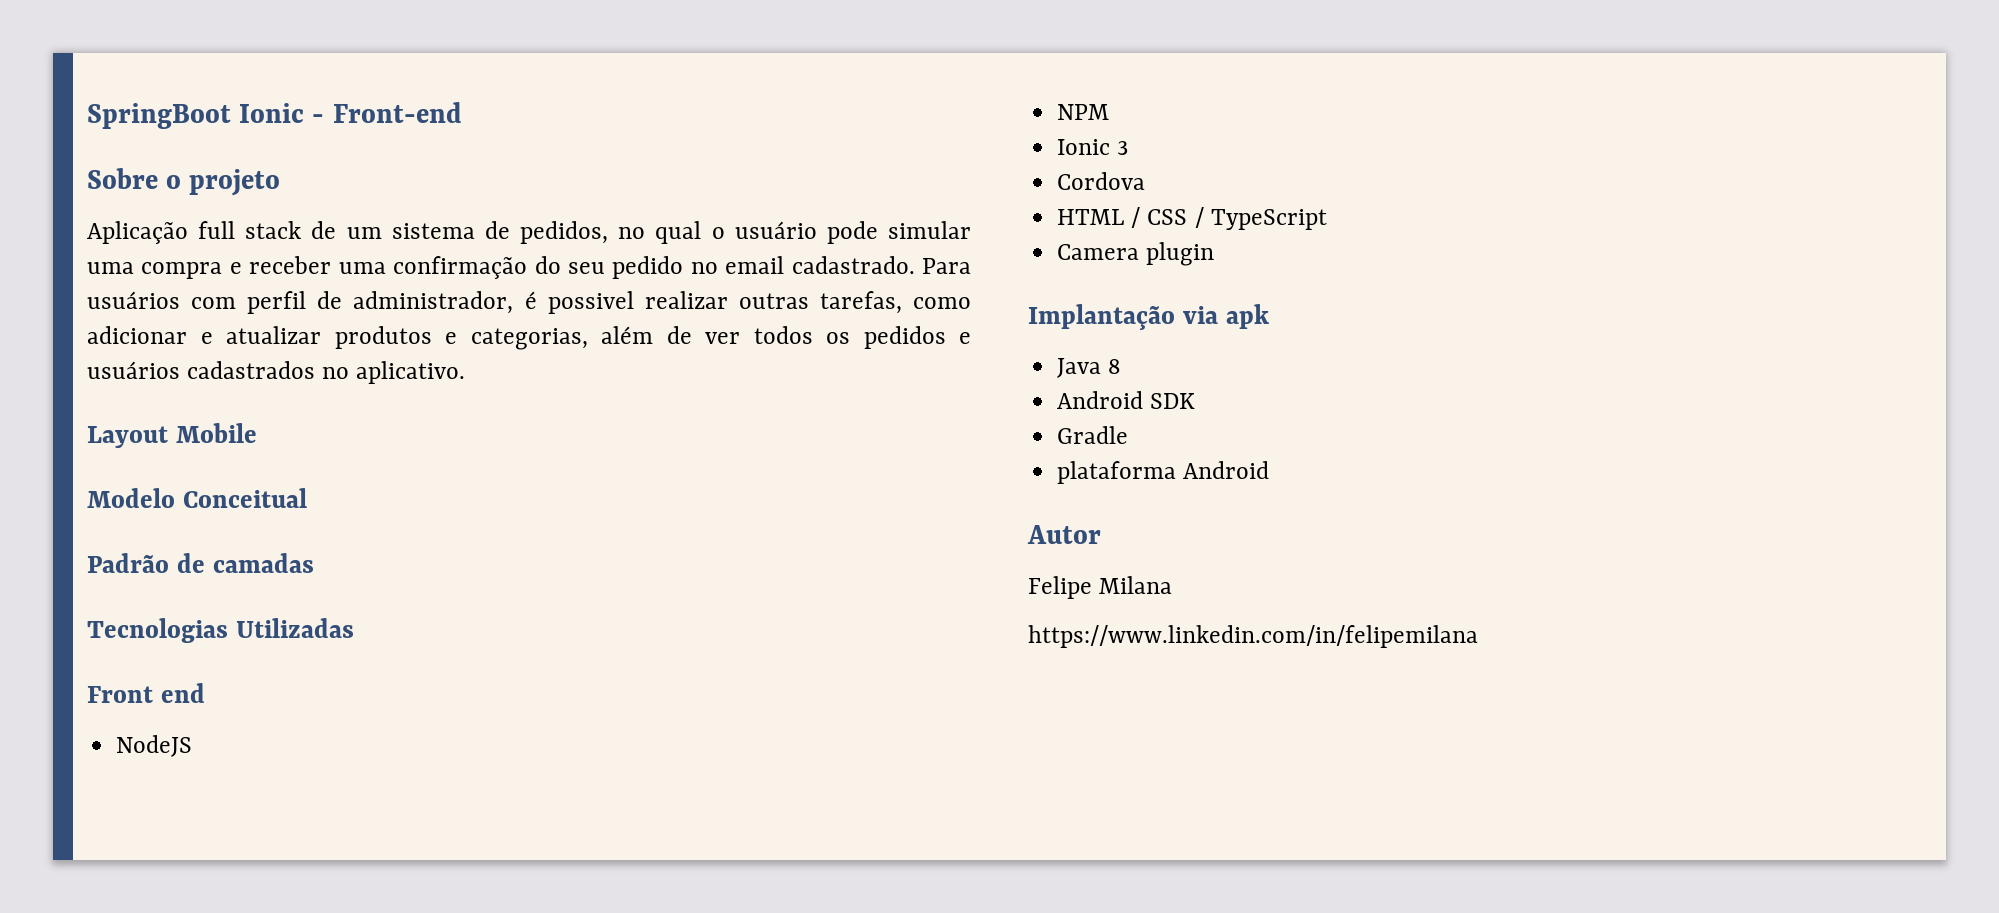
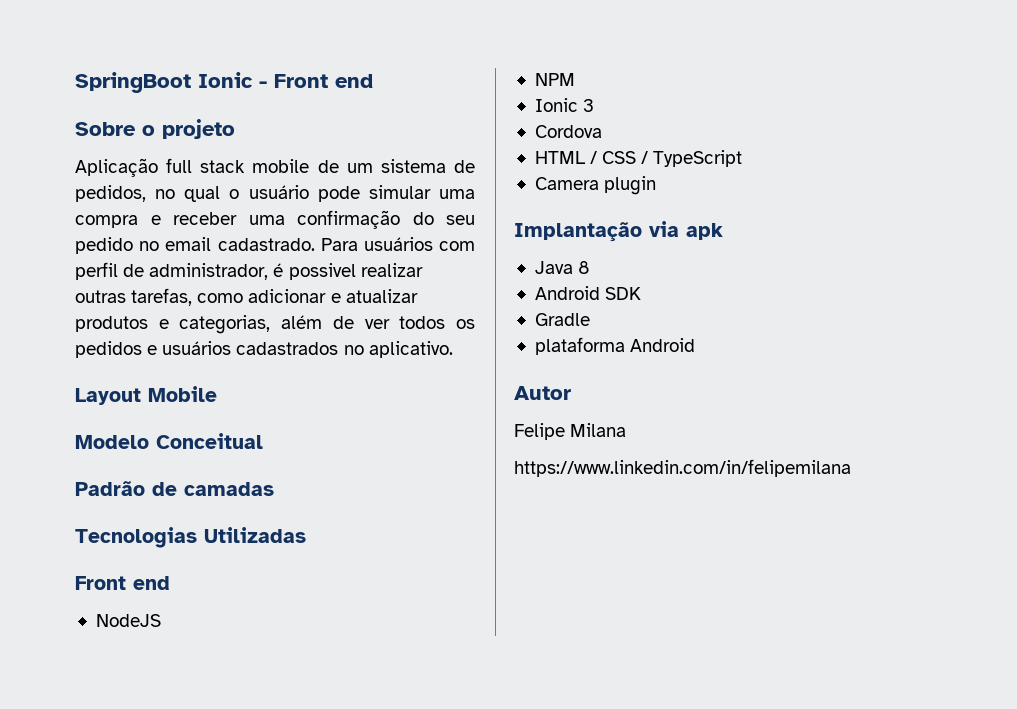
- SpringBoot Ionic - Front-end
+ SpringBoot Ionic - Front end
- Aplicação full stack de um sistema de pedidos, no qual o usuário pode simular uma compra e receber uma confirmação do seu pedido no email cadastrado.
+ Aplicação full stack mobile de um sistema de pedidos, no qual o usuário pode simular uma compra e receber uma confirmação do seu pedido no email cadastrado.

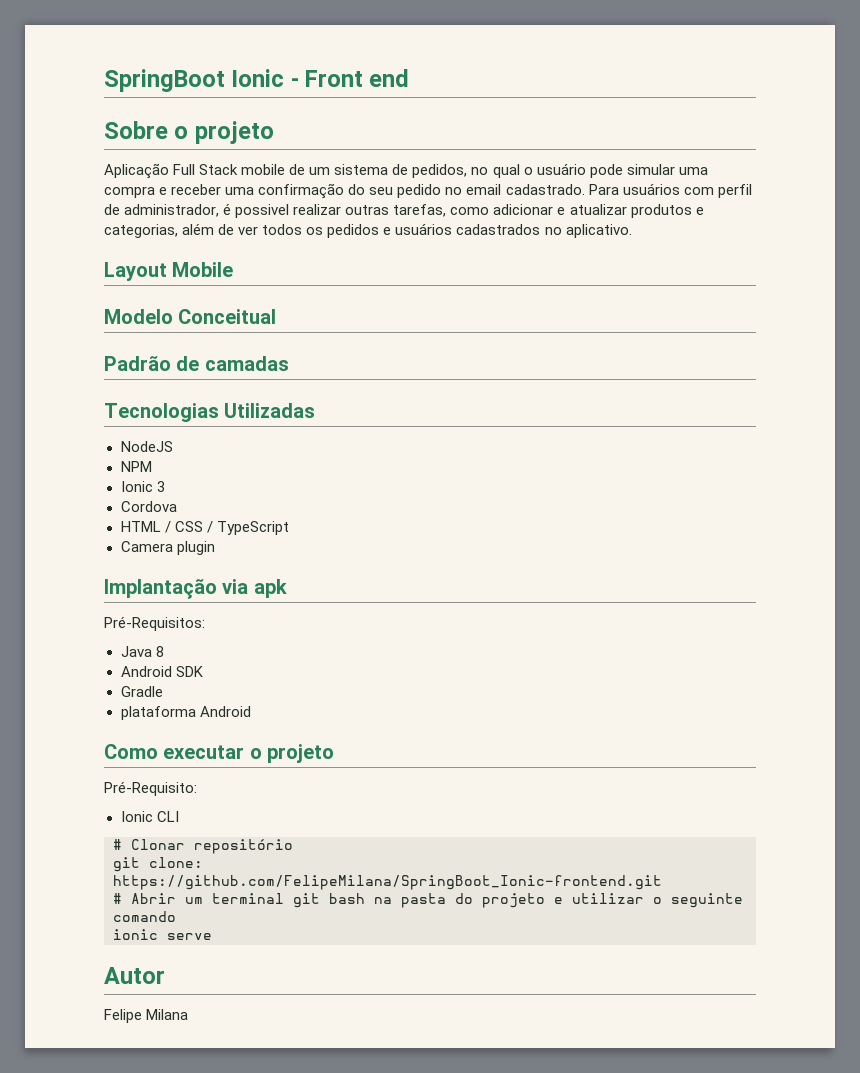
- Aplicação full stack mobile de um sistema de pedidos, no qual o usuário pode simular uma compra e receber uma confirmação do seu pedido no email cadastrado.
+ Aplicação Full Stack mobile de um sistema de pedidos, no qual o usuário pode simular uma compra e receber uma confirmação do seu pedido no email cadastrado.
  Tecnologias Utilizadas
- Front end
+ Pré-Requisitos:
+ Como executar o projeto
+ Pré-Requisito:
+ Ionic CLI
+ # Clonar repositório
+ git clone: https://github.com/FelipeMilana/SpringBoot_Ionic-frontend.git
+ # Abrir um terminal git bash na pasta do projeto e utilizar o seguinte comando
+ ionic serve
- https://www.linkedin.com/in/felipemilana

